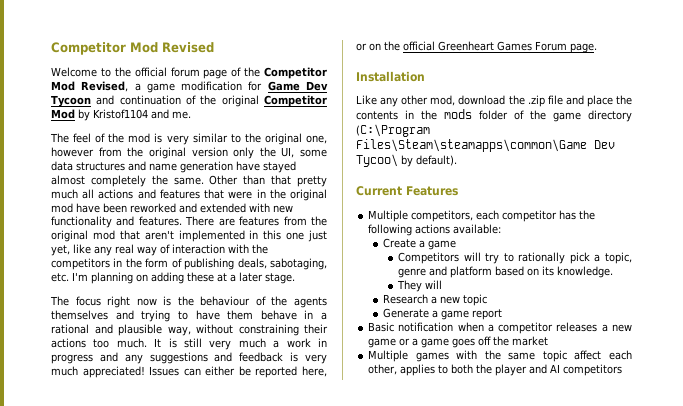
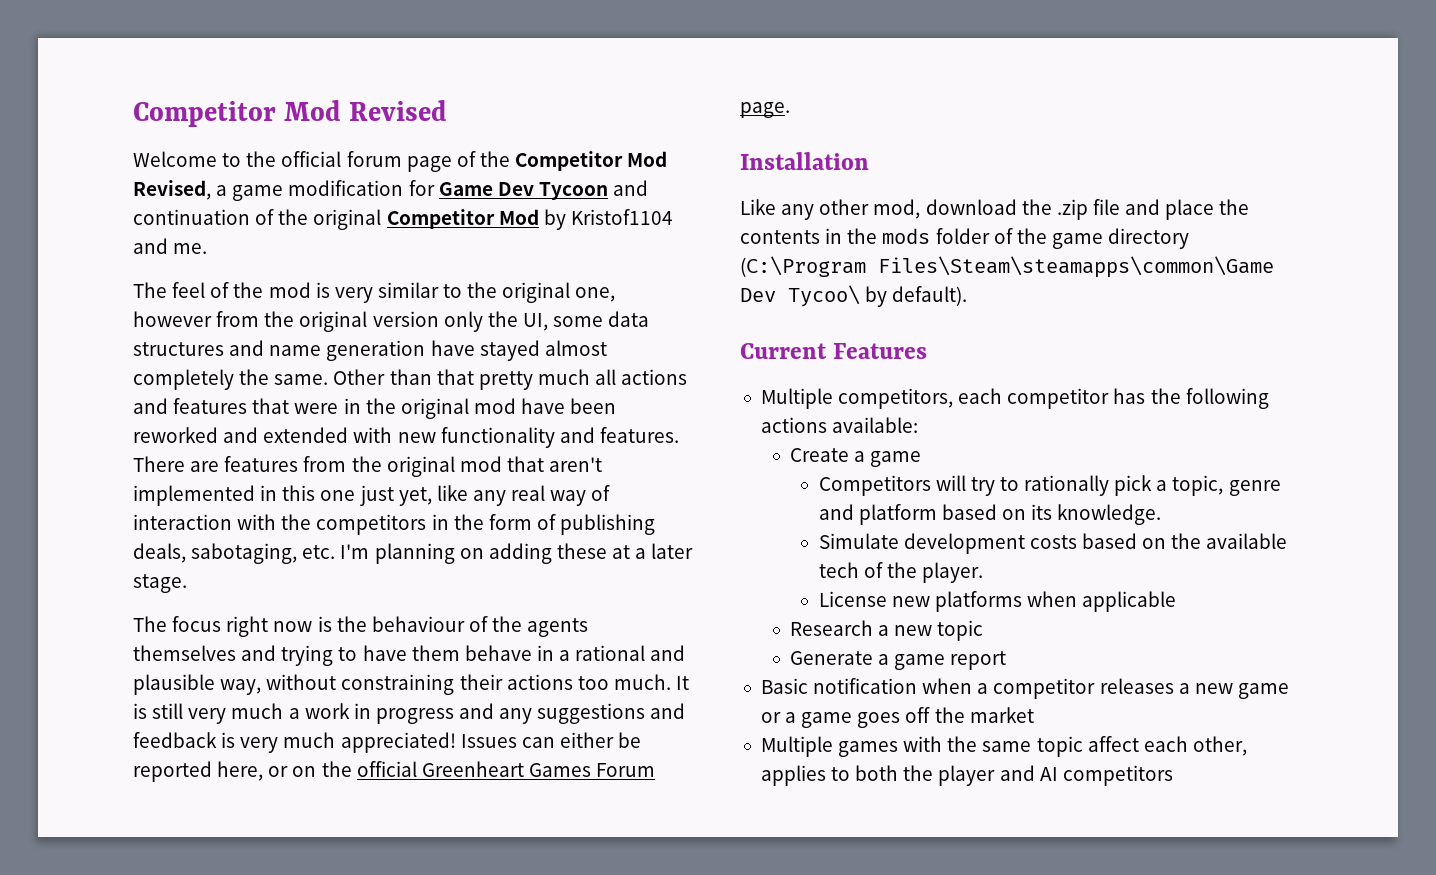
- They will
+ Simulate development costs based on the available tech of the player.
+ License new platforms when applicable

